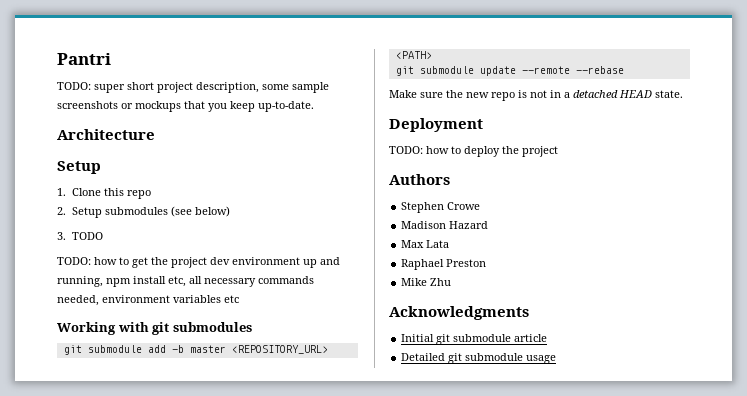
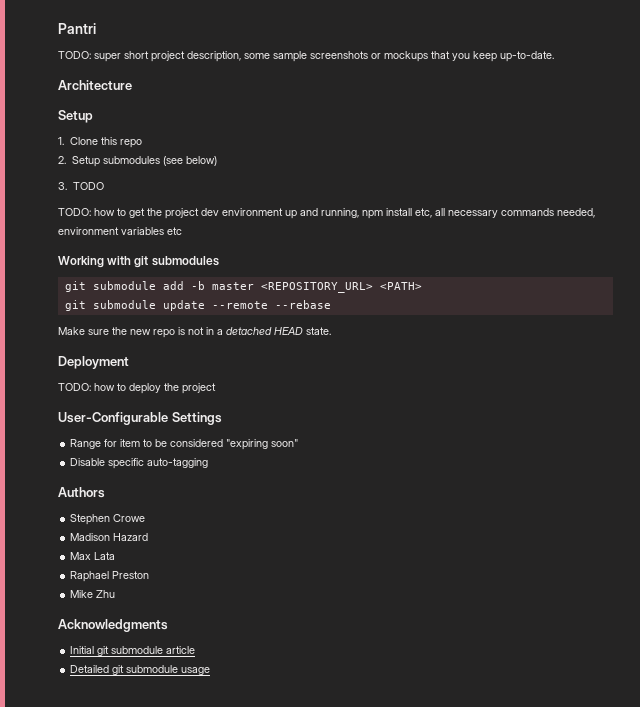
+ User-Configurable Settings
+ Range for item to be considered "expiring soon"
+ Disable specific auto-tagging

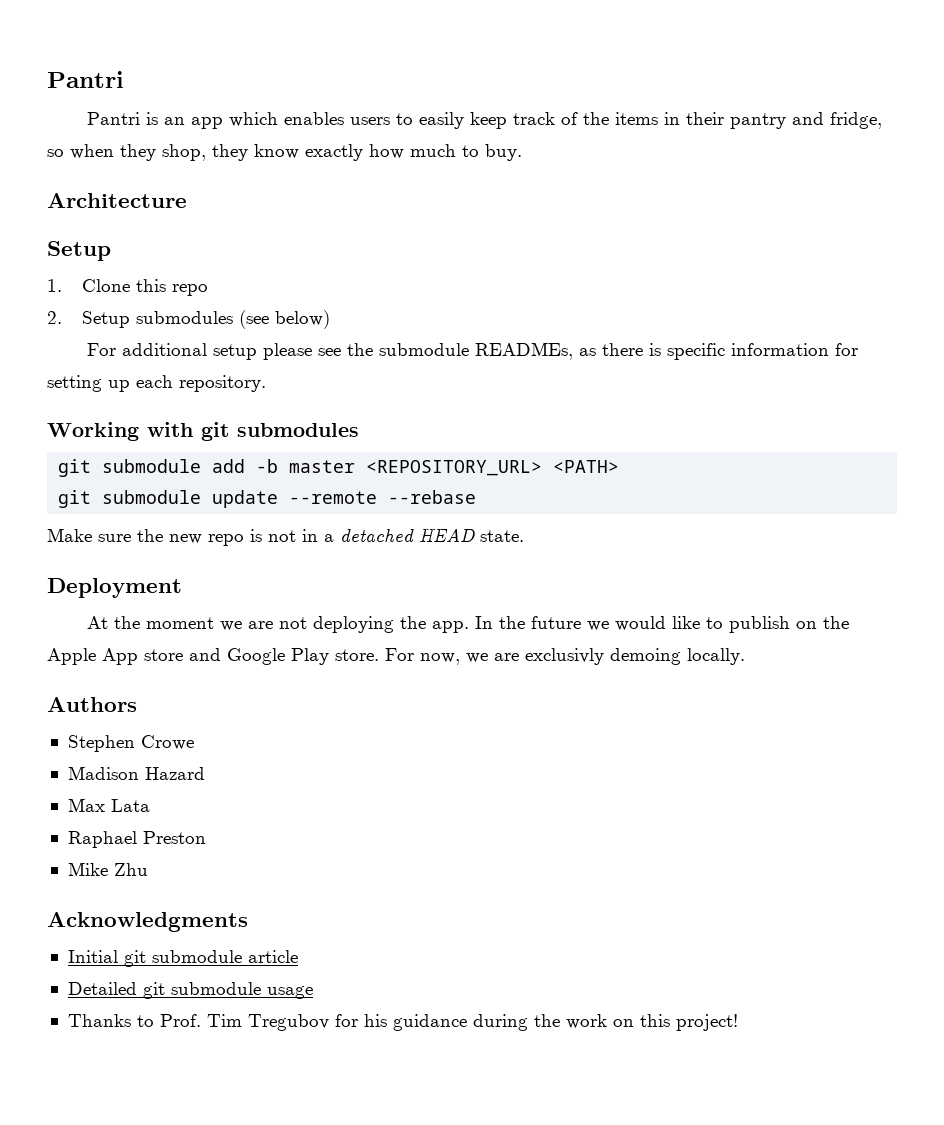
- TODO: super short project description, some sample screenshots or mockups that you keep up-to-date.
+ Pantri is an app which enables users to easily keep track of the items in their pantry and fridge, so when they shop, they know exactly how much to buy.
- 3. TODO
- TODO: how to get the project dev environment up and running, npm install etc, all necessary commands needed, environment variables etc
+ For additional setup please see the submodule READMEs, as there is specific information for setting up each repository.
- TODO: how to deploy the project
- User-Configurable Settings
- Range for item to be considered "expiring soon"
- Disable specific auto-tagging
+ At the moment we are not deploying the app. In the future we would like to publish on the Apple App store and Google Play store. For now, we are exclusivly demoing locally.
+ Thanks to Prof. Tim Tregubov for his guidance during the work on this project!

